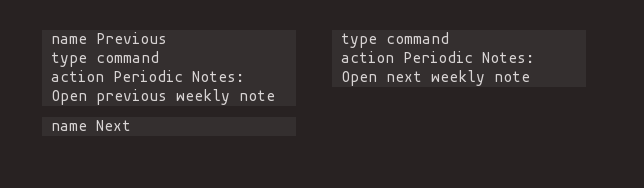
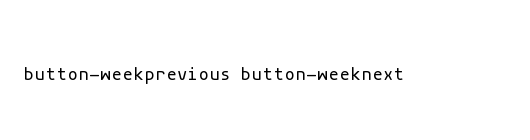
- name Previous
- type command
- action Periodic Notes: Open previous weekly note
- name Next
- type command
- action Periodic Notes: Open next weekly note
+ button-weekprevious button-weeknext

